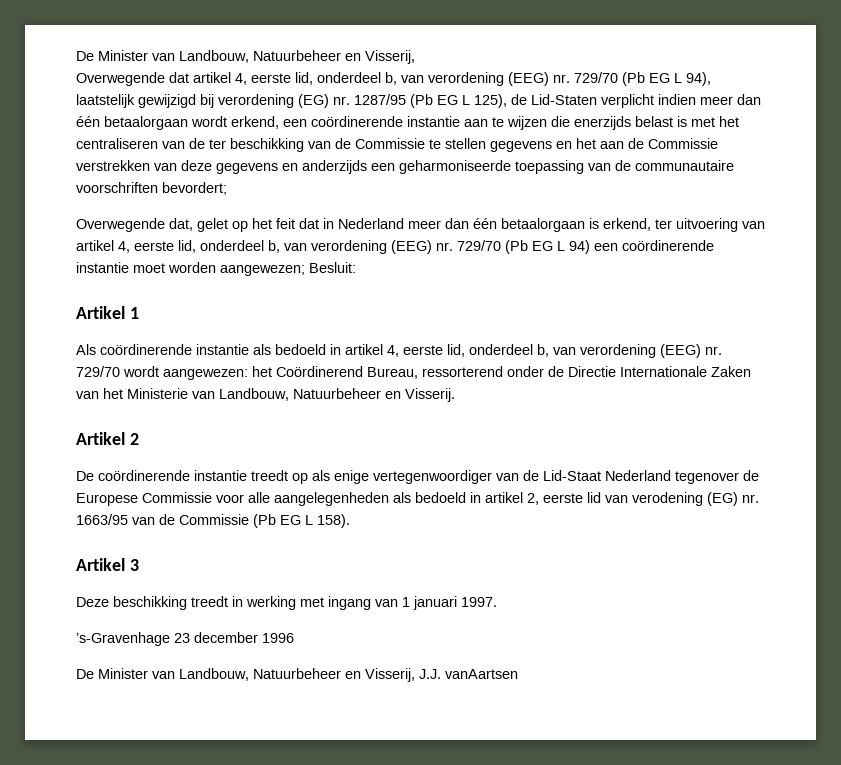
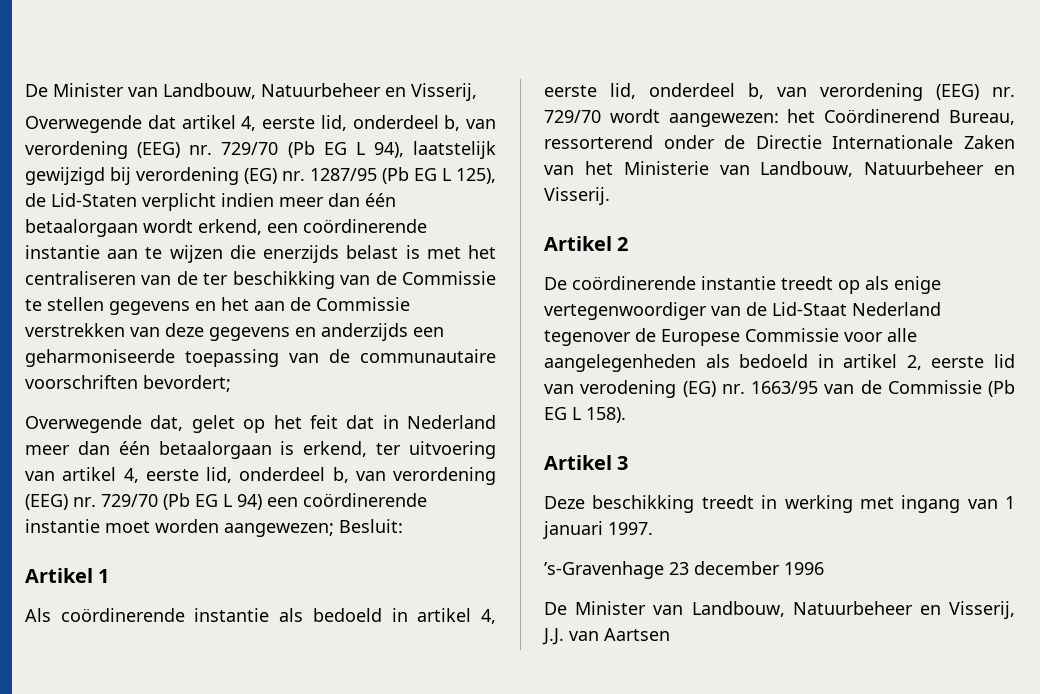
- De Minister van Landbouw, Natuurbeheer en Visserij, J.J. vanAartsen
+ De Minister van Landbouw, Natuurbeheer en Visserij, J.J. van Aartsen

